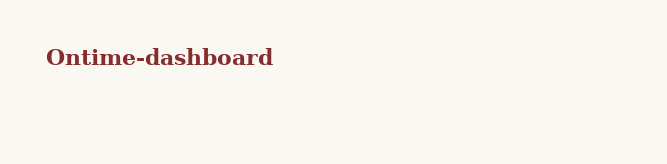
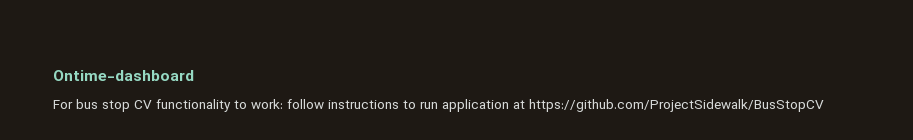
+ For bus stop CV functionality to work: follow instructions to run application at https://github.com/ProjectSidewalk/BusStopCV

